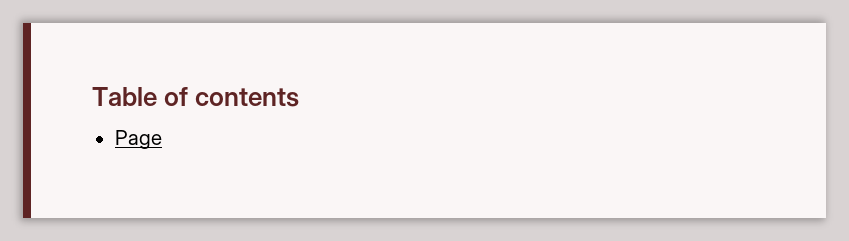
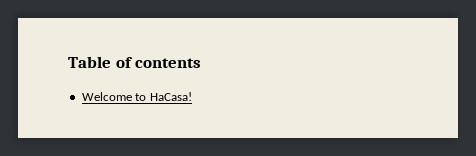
- Page
+ Welcome to HaCasa!

